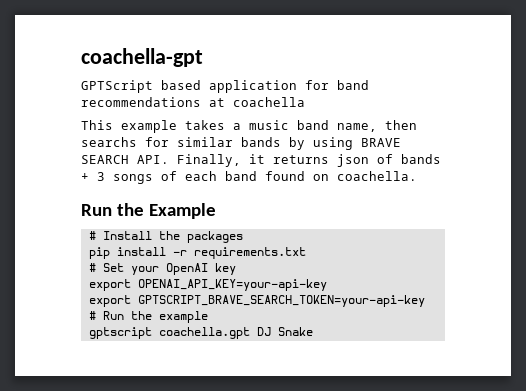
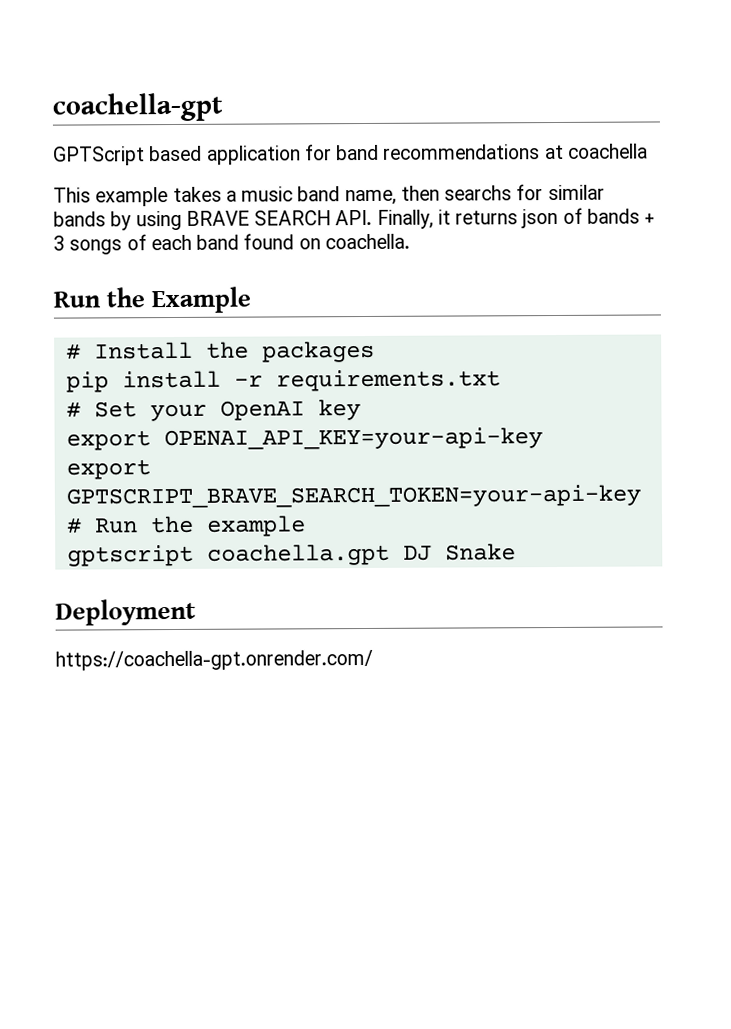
+ Deployment
+ https://coachella-gpt.onrender.com/

